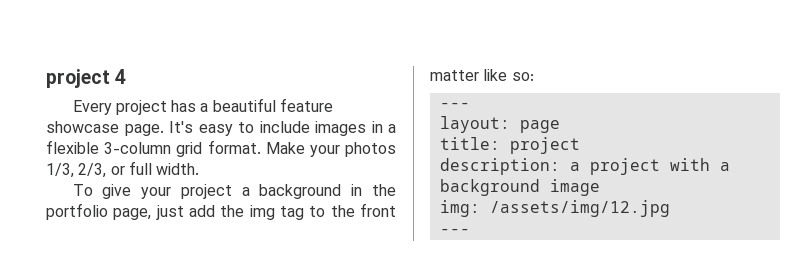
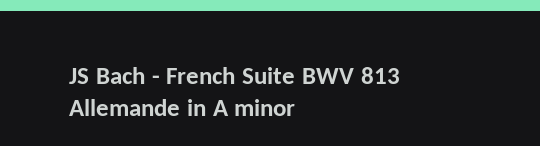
- project 4
- Every project has a beautiful feature showcase page. It's easy to include images in a flexible 3-column grid format. Make your photos 1/3, 2/3, or full width.
- To give your project a background in the portfolio page, just add the img tag to the front matter like so:
- ---
- layout: page
- title: project
- description: a project with a background image
- img: /assets/img/12.jpg
- ---
+ JS Bach - French Suite BWV 813 Allemande in A minor

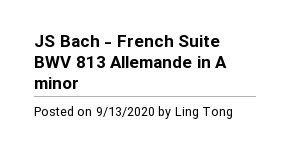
+ Posted on 9/13/2020 by Ling Tong

